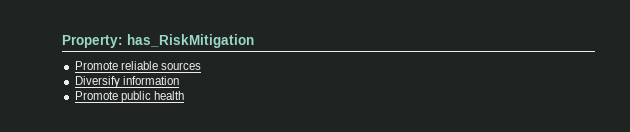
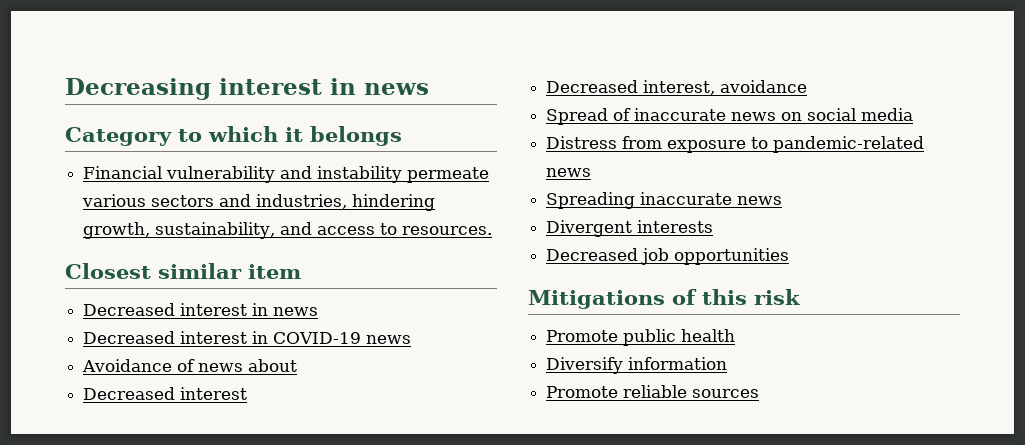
- Property: has_RiskMitigation
- Promote reliable sources
+ Decreasing interest in news
+ Category to which it belongs
+ Financial vulnerability and instability permeate various sectors and industries, hindering growth, sustainability, and access to resources.
+ Closest similar item
+ Decreased interest in news
+ Decreased interest in COVID-19 news
+ Avoidance of news about
+ Decreased interest
+ Decreased interest, avoidance
+ Spread of inaccurate news on social media
+ Distress from exposure to pandemic-related news
+ Spreading inaccurate news
+ Divergent interests
+ Decreased job opportunities
+ Mitigations of this risk
+ Promote public health
- Promote public health
+ Promote reliable sources

